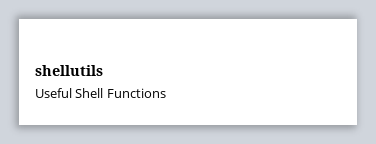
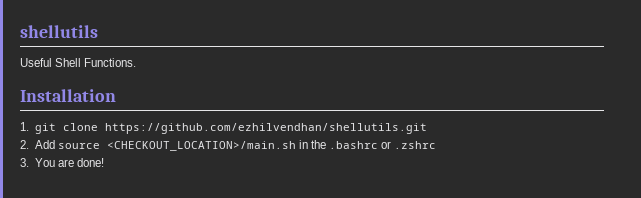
- Useful Shell Functions
+ Useful Shell Functions.
+ Installation
+ 1. git clone https://github.com/ezhilvendhan/shellutils.git
+ 2. Add source <CHECKOUT_LOCATION>/main.sh in the .bashrc or .zshrc
+ 3. You are done!

